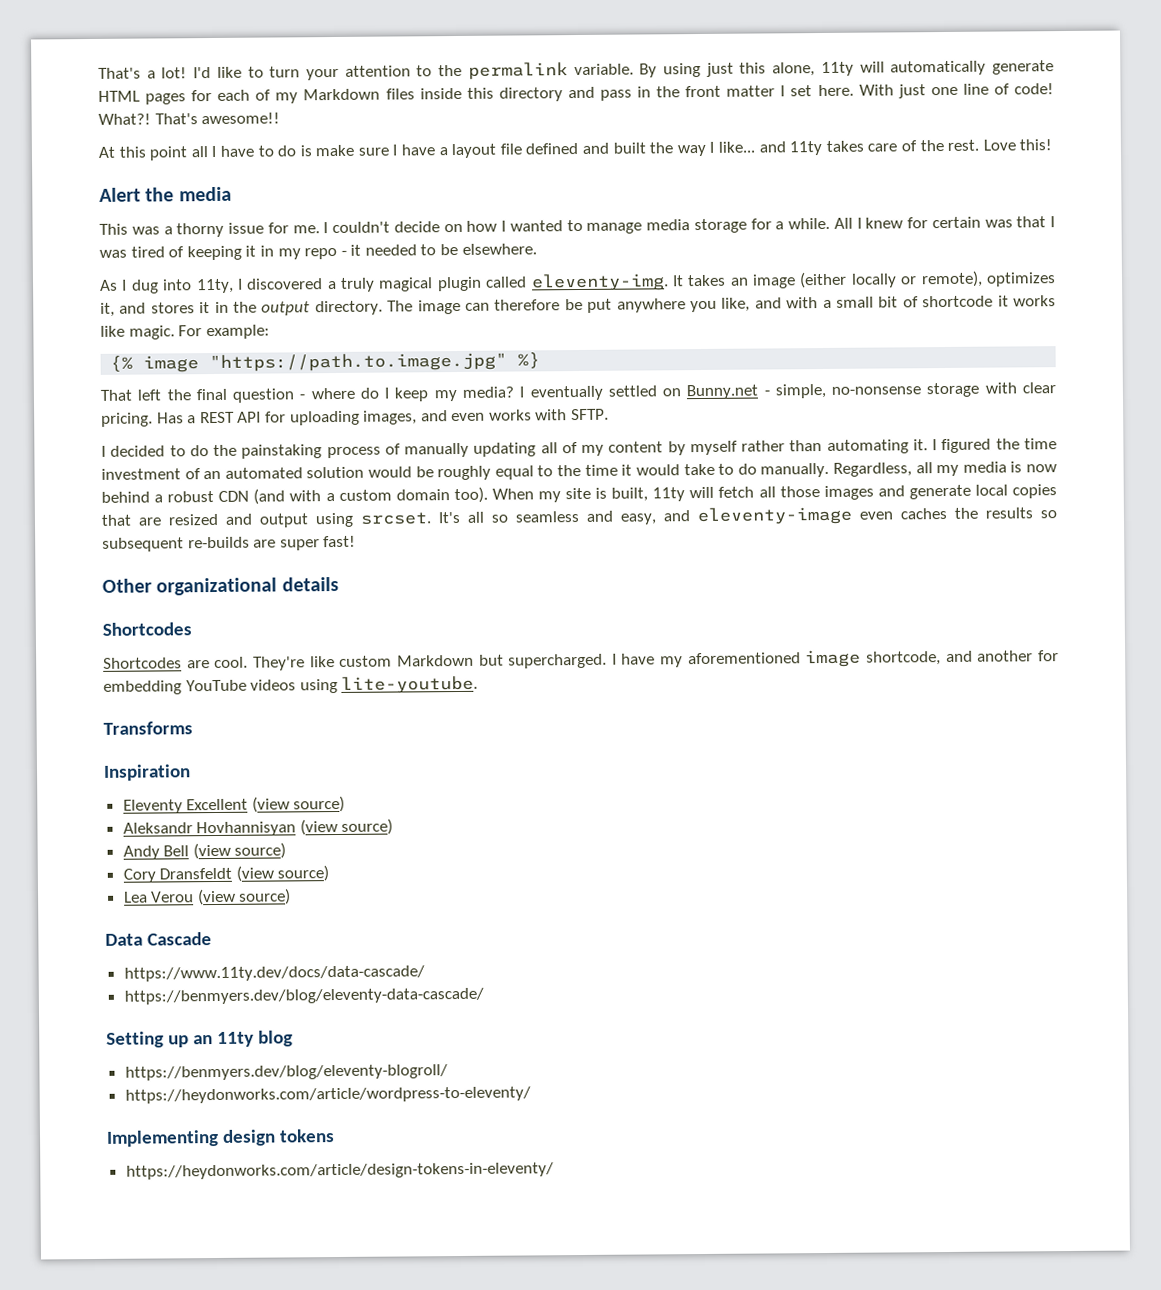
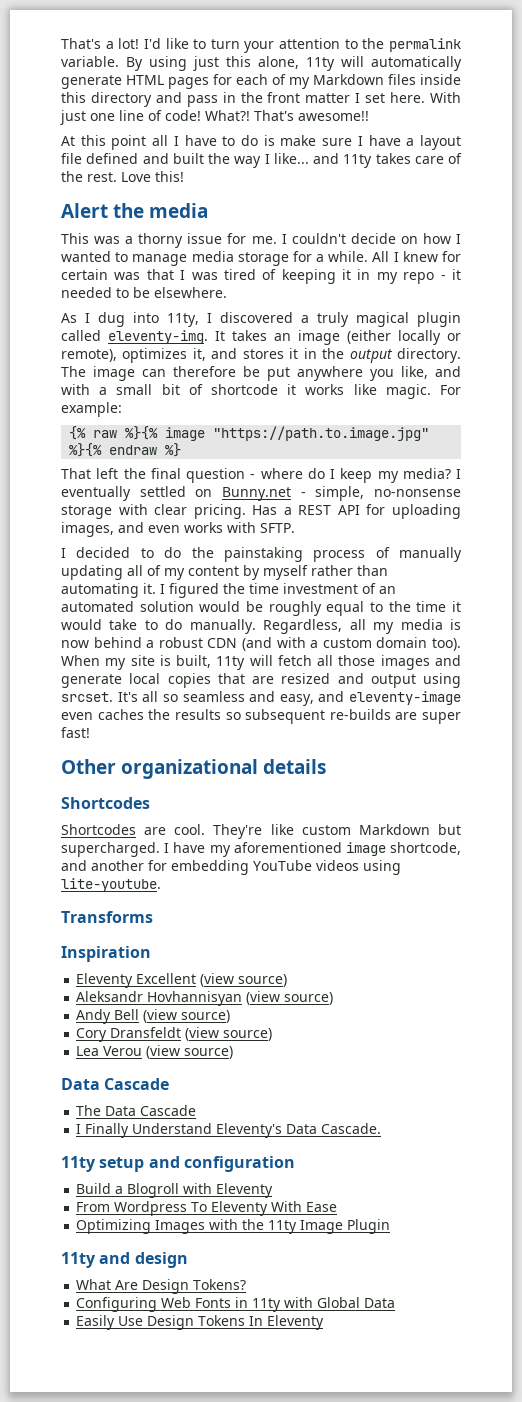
- {% image "https://path.to.image.jpg" %}
+ {% raw %}{% image "https://path.to.image.jpg" %}{% endraw %}
- https://www.11ty.dev/docs/data-cascade/
- https://benmyers.dev/blog/eleventy-data-cascade/
- Setting up an 11ty blog
- https://benmyers.dev/blog/eleventy-blogroll/
- https://heydonworks.com/article/wordpress-to-eleventy/
- Implementing design tokens
- https://heydonworks.com/article/design-tokens-in-eleventy/
+ The Data Cascade
+ I Finally Understand Eleventy's Data Cascade.
+ 11ty setup and configuration
+ Build a Blogroll with Eleventy
+ From Wordpress To Eleventy With Ease
+ Optimizing Images with the 11ty Image Plugin
+ 11ty and design
+ What Are Design Tokens?
+ Configuring Web Fonts in 11ty with Global Data
+ Easily Use Design Tokens In Eleventy

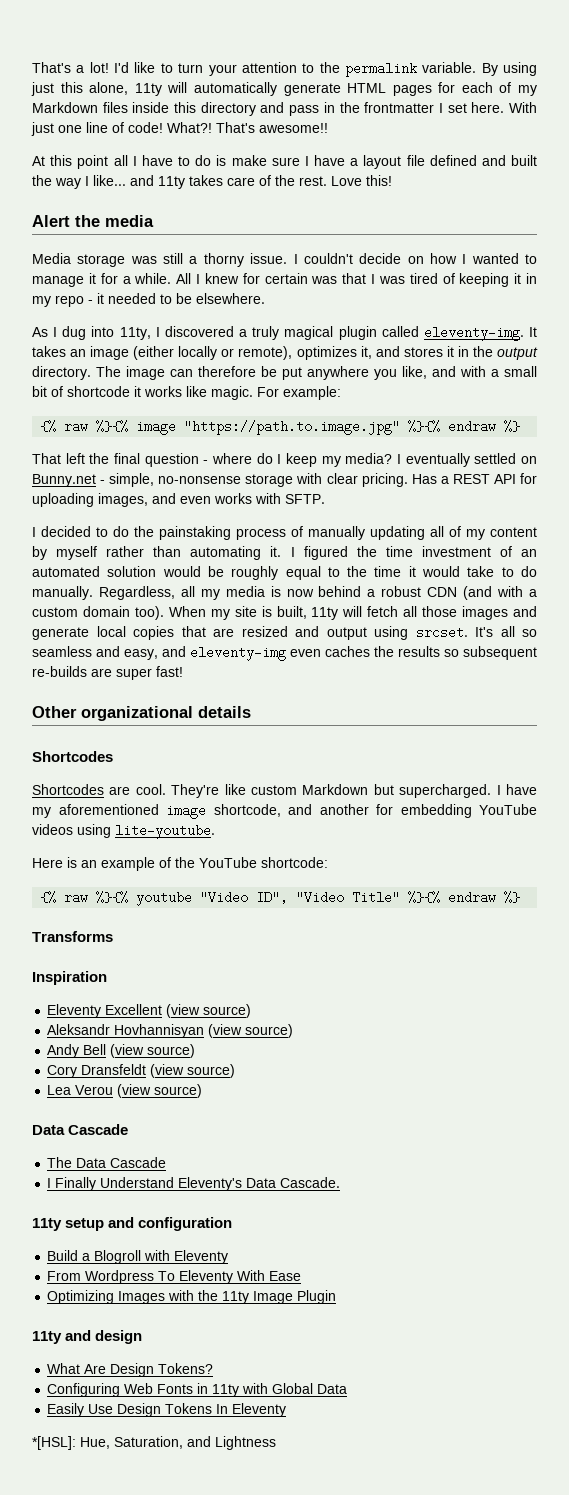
- By using just this alone, 11ty will automatically generate HTML pages for each of my Markdown files inside this directory and pass in the front matter I set here.
+ By using just this alone, 11ty will automatically generate HTML pages for each of my Markdown files inside this directory and pass in the frontmatter I set here.
- This was a thorny issue for me.
+ Media storage was still a thorny issue.
- I couldn't decide on how I wanted to manage media storage for a while.
+ I couldn't decide on how I wanted to manage it for a while.
- It's all so seamless and easy, and eleventy-image even caches the results so subsequent re-builds are super fast!
+ It's all so seamless and easy, and eleventy-img even caches the results so subsequent re-builds are super fast!
+ Here is an example of the YouTube shortcode:
+ {% raw %}{% youtube "Video ID", "Video Title" %}{% endraw %}
+ *[HSL]: Hue, Saturation, and Lightness

